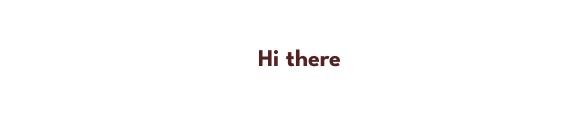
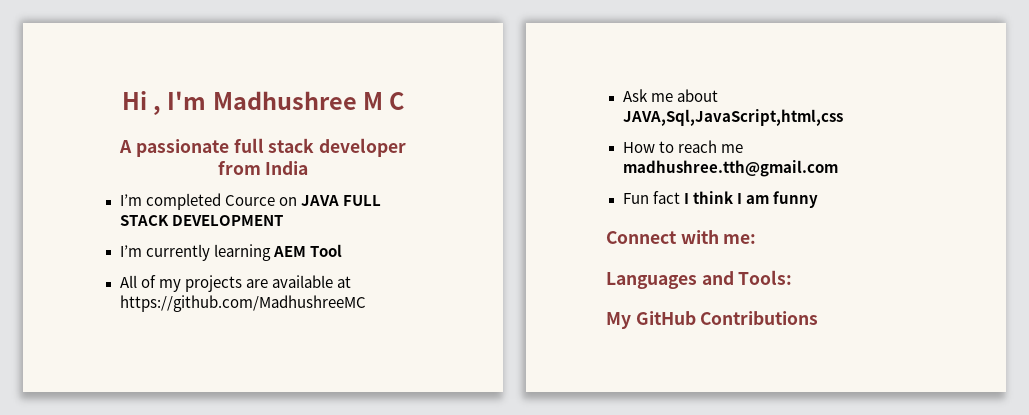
- Hi there
+ Hi , I'm Madhushree M C
+ A passionate full stack developer from India
+ I’m completed Cource on JAVA FULL STACK DEVELOPMENT
+ I’m currently learning AEM Tool
+ All of my projects are available at https://github.com/MadhushreeMC
+ Ask me about JAVA,Sql,JavaScript,html,css
+ How to reach me madhushree.tth@gmail.com
+ Fun fact I think I am funny
+ Connect with me:
+ Languages and Tools:
+ My GitHub Contributions

